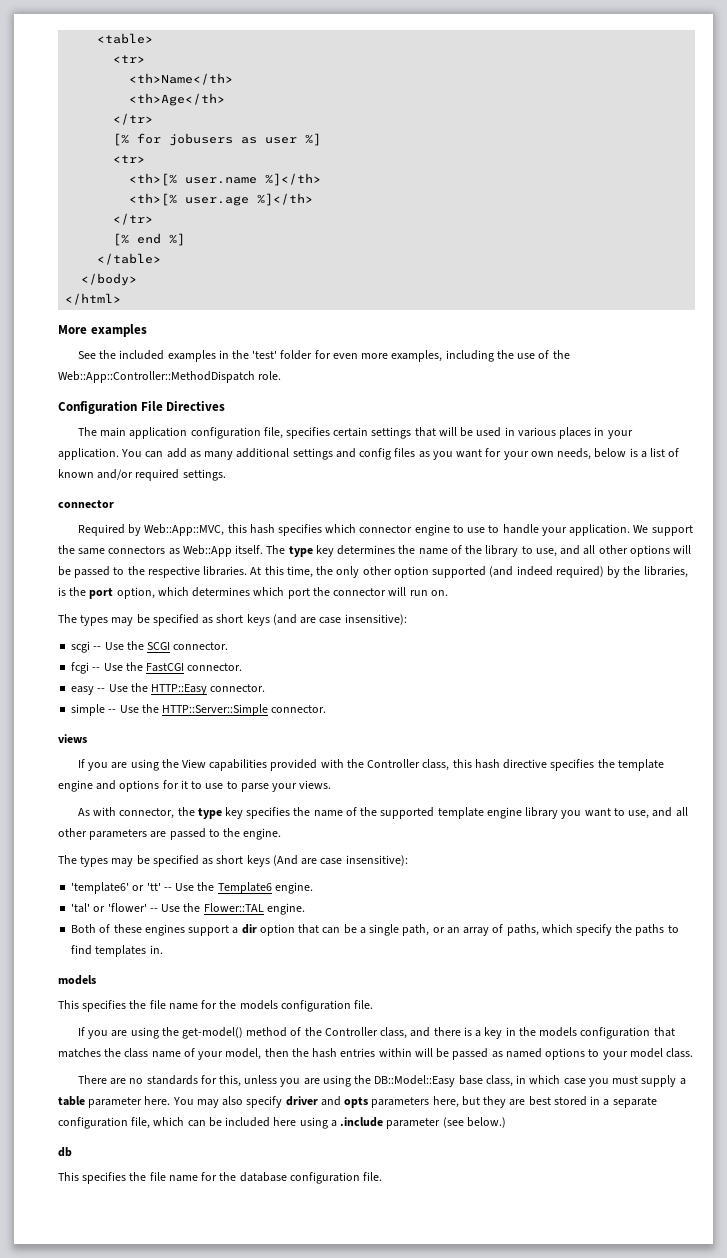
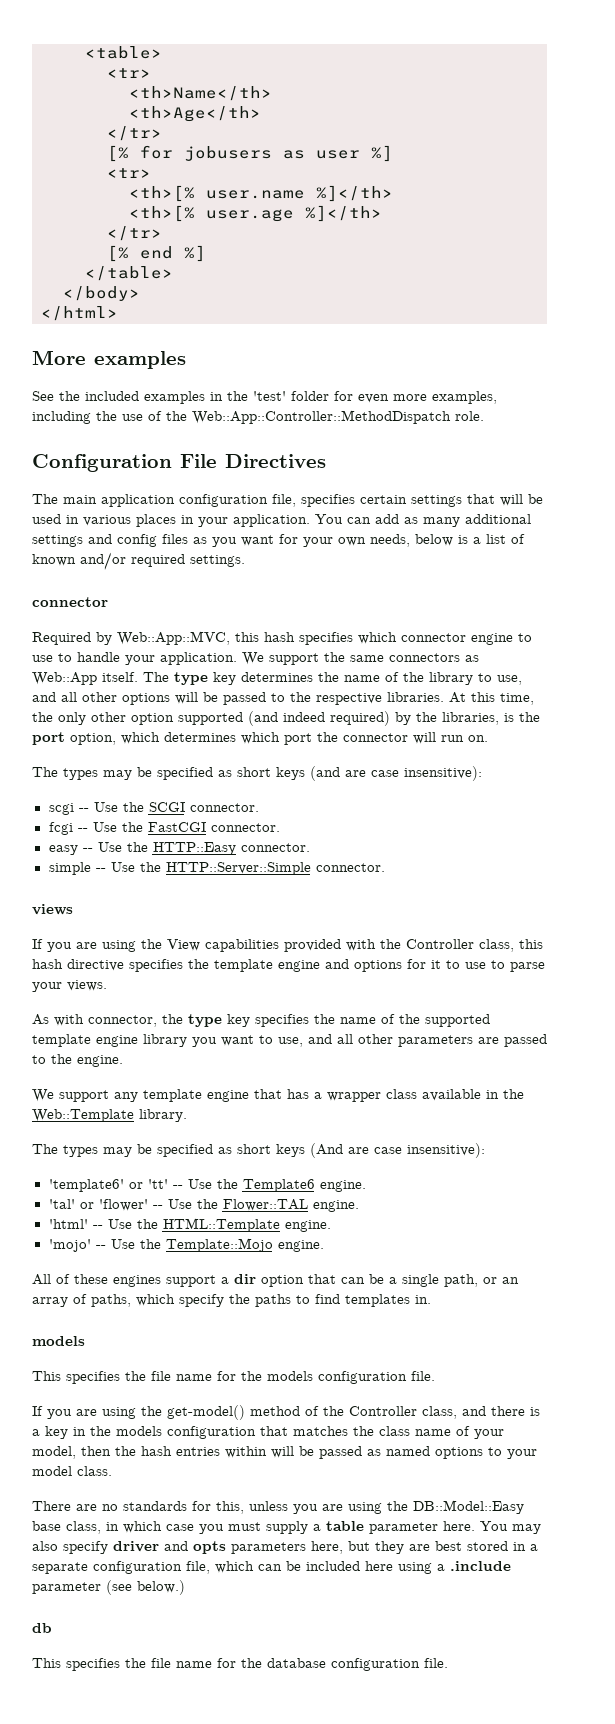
+ We support any template engine that has a wrapper class available in the Web::Template library.
- Both of these engines support a dir option that can be a single path, or an array of paths, which specify the paths to find templates in.
+ 'html' -- Use the HTML::Template engine.
+ 'mojo' -- Use the Template::Mojo engine.
+ All of these engines support a dir option that can be a single path, or an array of paths, which specify the paths to find templates in.

